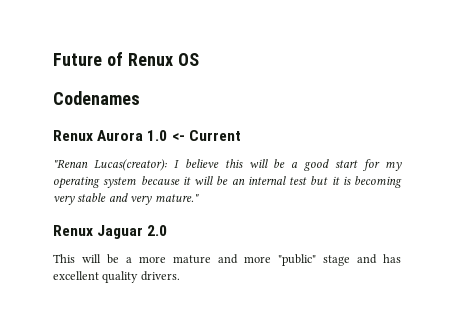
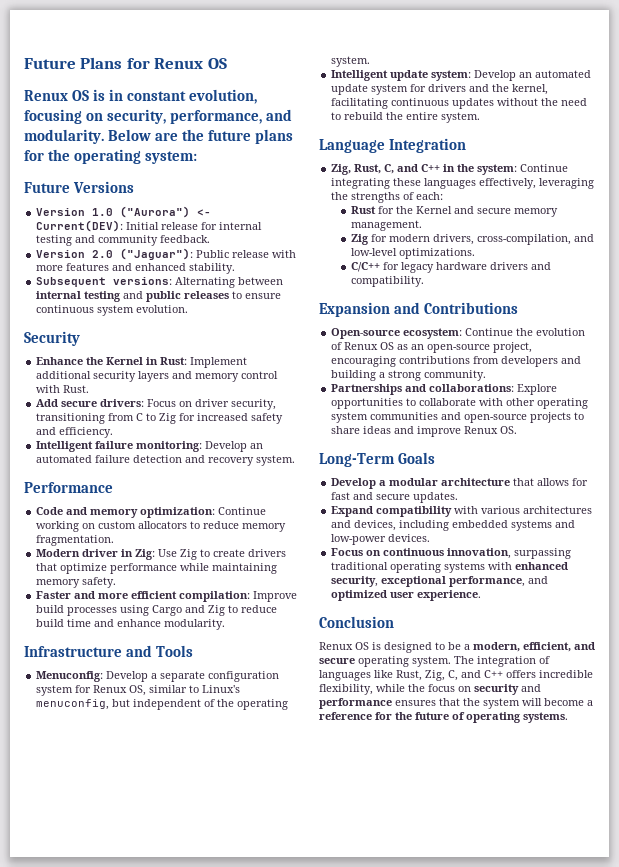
- Future of Renux OS
- Codenames
- Renux Aurora 1.0 <- Current
- "Renan Lucas(creator): I believe this will be a good start for my operating system because it will be an internal test but it is becoming very stable and very mature."
- Renux Jaguar 2.0
- This will be a more mature and more "public" stage and has excellent quality drivers.
+ Future Plans for Renux OS
+ Renux OS is in constant evolution, focusing on security, performance, and modularity. Below are the future plans for the operating system:
+ Future Versions
+ Version 1.0 ("Aurora") <- Current(DEV): Initial release for internal testing and community feedback.
+ Version 2.0 ("Jaguar"): Public release with more features and enhanced stability.
+ Subsequent versions: Alternating between internal testing and public releases to ensure continuous system evolution.
+ Security
+ Enhance the Kernel in Rust: Implement additional security layers and memory control with Rust.
+ Add secure drivers: Focus on driver security, transitioning from C to Zig for increased safety and efficiency.
+ Intelligent failure monitoring: Develop an automated failure detection and recovery system.
+ Performance
+ Code and memory optimization: Continue working on custom allocators to reduce memory fragmentation.
+ Modern driver in Zig: Use Zig to create drivers that optimize performance while maintaining memory safety.
+ Faster and more efficient compilation: Improve build processes using Cargo and Zig to reduce build time and enhance modularity.
+ Infrastructure and Tools
+ Menuconfig: Develop a separate configuration system for Renux OS, similar to Linux's menuconfig, but independent of the operating system.
+ Intelligent update system: Develop an automated update system for drivers and the kernel, facilitating continuous updates without the need to rebuild the entire system.
+ Language Integration
+ Zig, Rust, C, and C++ in the system: Continue integrating these languages effectively, leveraging the strengths of each:
+ Rust for the Kernel and secure memory management.
+ Zig for modern drivers, cross-compilation, and low-level optimizations.
+ C/C++ for legacy hardware drivers and compatibility.
+ Expansion and Contributions
+ Open-source ecosystem: Continue the evolution of Renux OS as an open-source project, encouraging contributions from developers and building a strong community.
+ Partnerships and collaborations: Explore opportunities to collaborate with other operating system communities and open-source projects to share ideas and improve Renux OS.
+ Long-Term Goals
+ Develop a modular architecture that allows for fast and secure updates.
+ Expand compatibility with various architectures and devices, including embedded systems and low-power devices.
+ Focus on continuous innovation, surpassing traditional operating systems with enhanced security, exceptional performance, and optimized user experience.
+ Conclusion
+ Renux OS is designed to be a modern, efficient, and secure operating system. The integration of languages like Rust, Zig, C, and C++ offers incredible flexibility, while the focus on security and performance ensures that the system will become a reference for the future of operating systems.

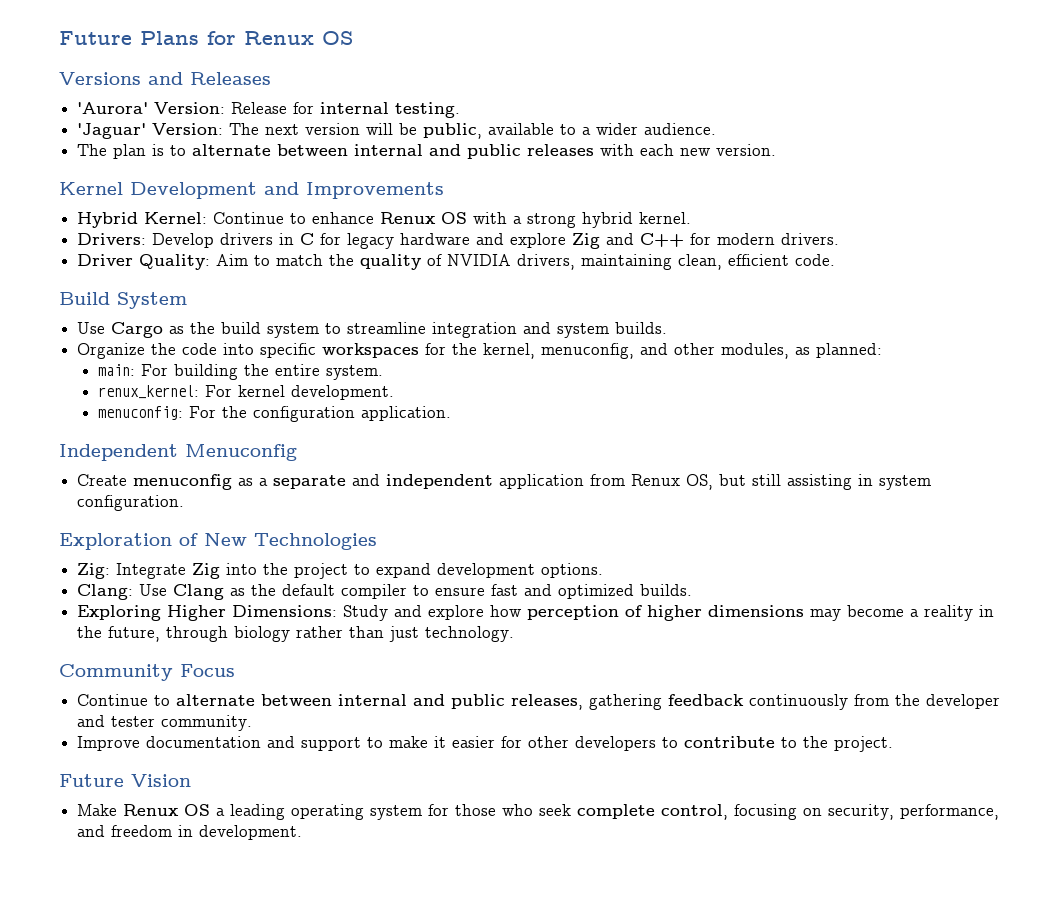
- Renux OS is in constant evolution, focusing on security, performance, and modularity. Below are the future plans for the operating system:
- Future Versions
- Version 1.0 ("Aurora") <- Current(DEV): Initial release for internal testing and community feedback.
- Version 2.0 ("Jaguar"): Public release with more features and enhanced stability.
- Subsequent versions: Alternating between internal testing and public releases to ensure continuous system evolution.
- Security
- Enhance the Kernel in Rust: Implement additional security layers and memory control with Rust.
- Add secure drivers: Focus on driver security, transitioning from C to Zig for increased safety and efficiency.
- Intelligent failure monitoring: Develop an automated failure detection and recovery system.
- Performance
- Code and memory optimization: Continue working on custom allocators to reduce memory fragmentation.
- Modern driver in Zig: Use Zig to create drivers that optimize performance while maintaining memory safety.
- Faster and more efficient compilation: Improve build processes using Cargo and Zig to reduce build time and enhance modularity.
- Infrastructure and Tools
- Menuconfig: Develop a separate configuration system for Renux OS, similar to Linux's menuconfig, but independent of the operating system.
- Intelligent update system: Develop an automated update system for drivers and the kernel, facilitating continuous updates without the need to rebuild the entire system.
- Language Integration
- Zig, Rust, C, and C++ in the system: Continue integrating these languages effectively, leveraging the strengths of each:
- Rust for the Kernel and secure memory management.
- Zig for modern drivers, cross-compilation, and low-level optimizations.
- C/C++ for legacy hardware drivers and compatibility.
- Expansion and Contributions
- Open-source ecosystem: Continue the evolution of Renux OS as an open-source project, encouraging contributions from developers and building a strong community.
- Partnerships and collaborations: Explore opportunities to collaborate with other operating system communities and open-source projects to share ideas and improve Renux OS.
- Long-Term Goals
- Develop a modular architecture that allows for fast and secure updates.
- Expand compatibility with various architectures and devices, including embedded systems and low-power devices.
- Focus on continuous innovation, surpassing traditional operating systems with enhanced security, exceptional performance, and optimized user experience.
- Conclusion
- Renux OS is designed to be a modern, efficient, and secure operating system. The integration of languages like Rust, Zig, C, and C++ offers incredible flexibility, while the focus on security and performance ensures that the system will become a reference for the future of operating systems.
+ Versions and Releases
+ 'Aurora' Version: Release for internal testing.
+ 'Jaguar' Version: The next version will be public, available to a wider audience.
+ The plan is to alternate between internal and public releases with each new version.
+ Kernel Development and Improvements
+ Hybrid Kernel: Continue to enhance Renux OS with a strong hybrid kernel.
+ Drivers: Develop drivers in C for legacy hardware and explore Zig and C++ for modern drivers.
+ Driver Quality: Aim to match the quality of NVIDIA drivers, maintaining clean, efficient code.
+ Build System
+ Use Cargo as the build system to streamline integration and system builds.
+ Organize the code into specific workspaces for the kernel, menuconfig, and other modules, as planned:
+ main: For building the entire system.
+ renux_kernel: For kernel development.
+ menuconfig: For the configuration application.
+ Independent Menuconfig
+ Create menuconfig as a separate and independent application from Renux OS, but still assisting in system configuration.
+ Exploration of New Technologies
+ Zig: Integrate Zig into the project to expand development options.
+ Clang: Use Clang as the default compiler to ensure fast and optimized builds.
+ Exploring Higher Dimensions: Study and explore how perception of higher dimensions may become a reality in the future, through biology rather than just technology.
+ Community Focus
+ Continue to alternate between internal and public releases, gathering feedback continuously from the developer and tester community.
+ Improve documentation and support to make it easier for other developers to contribute to the project.
+ Future Vision
+ Make Renux OS a leading operating system for those who seek complete control, focusing on security, performance, and freedom in development.

